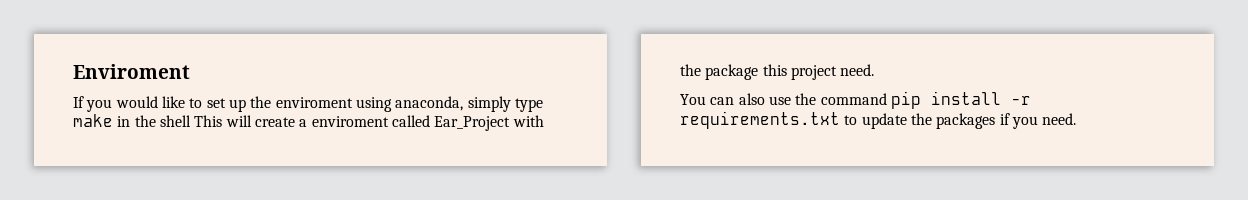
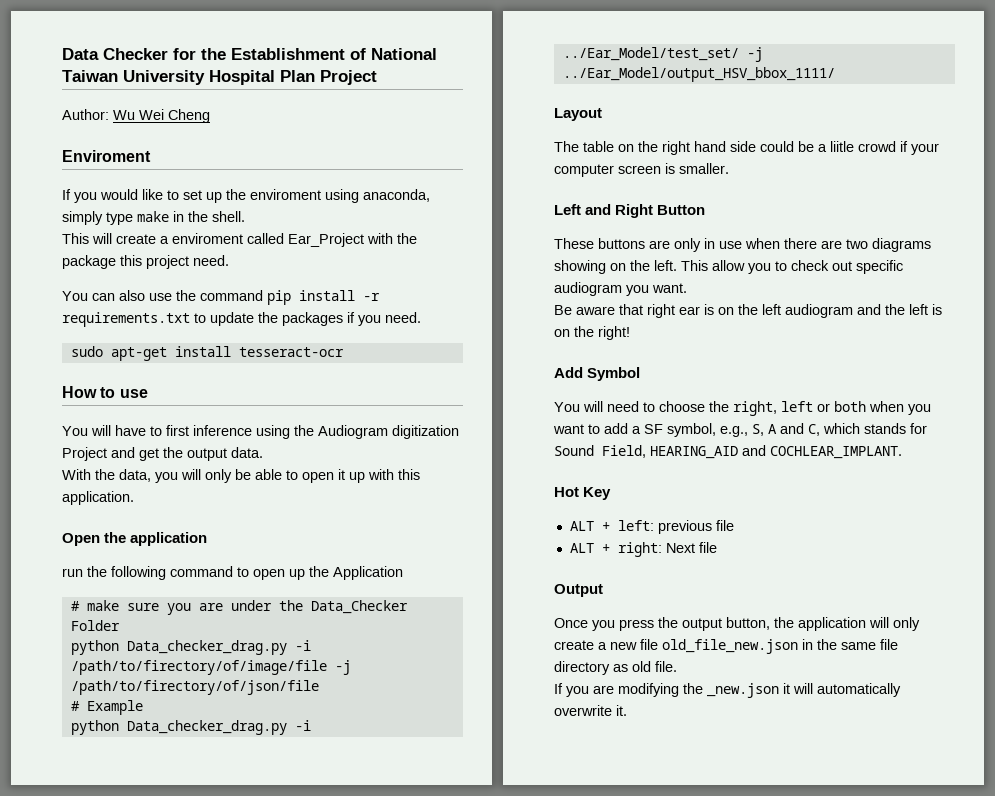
+ Data Checker for the Establishment of National Taiwan University Hospital Plan Project
+ Author: Wu Wei Cheng
- If you would like to set up the enviroment using anaconda, simply type make in the shell This will create a enviroment called Ear_Project with the package this project need.
+ If you would like to set up the enviroment using anaconda, simply type make in the shell.
+ This will create a enviroment called Ear_Project with the package this project need.
+ sudo apt-get install tesseract-ocr
+ How to use
+ You will have to first inference using the Audiogram digitization Project and get the output data.
+ With the data, you will only be able to open it up with this application.
+ Open the application
+ run the following command to open up the Application
+ # make sure you are under the Data_Checker Folder
+ python Data_checker_drag.py -i /path/to/firectory/of/image/file -j /path/to/firectory/of/json/file
+ # Example
+ python Data_checker_drag.py -i ../Ear_Model/test_set/ -j ../Ear_Model/output_HSV_bbox_1111/
+ Layout
+ The table on the right hand side could be a liitle crowd if your computer screen is smaller.
+ Left and Right Button
+ These buttons are only in use when there are two diagrams showing on the left. This allow you to check out specific audiogram you want.
+ Be aware that right ear is on the left audiogram and the left is on the right!
+ Add Symbol
+ You will need to choose the right, left or both when you want to add a SF symbol, e.g., S, A and C, which stands for Sound Field, HEARING_AID and COCHLEAR_IMPLANT.
+ Hot Key
+ ALT + left: previous file
+ ALT + right: Next file
+ Output
+ Once you press the output button, the application will only create a new file old_file_new.json in the same file directory as old file.
+ If you are modifying the _new.json it will automatically overwrite it.

